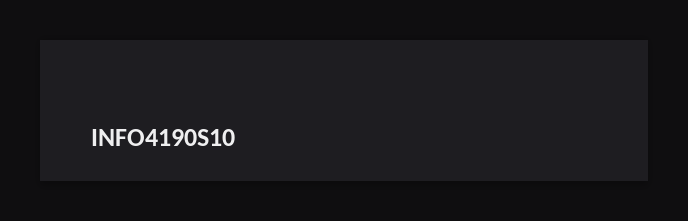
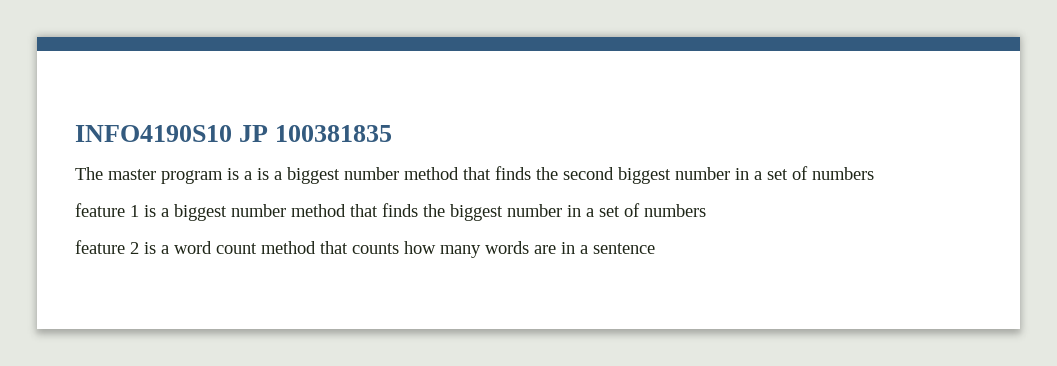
- INFO4190S10
+ INFO4190S10 JP 100381835
+ The master program is a is a biggest number method that finds the second biggest number in a set of numbers
+ feature 1 is a biggest number method that finds the biggest number in a set of numbers
+ feature 2 is a word count method that counts how many words are in a sentence

